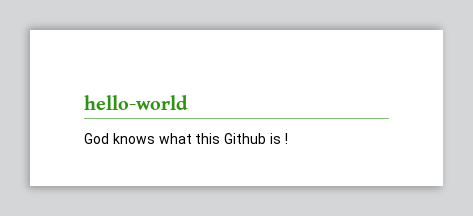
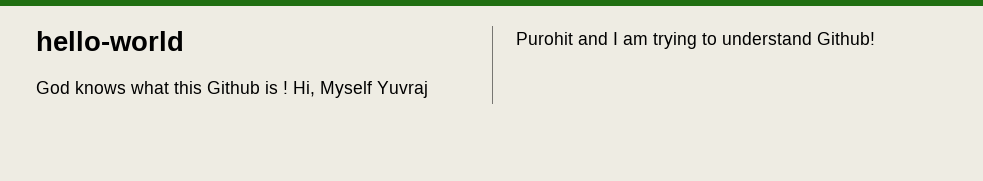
+ Hi, Myself Yuvraj Purohit and I am trying to understand Github!

